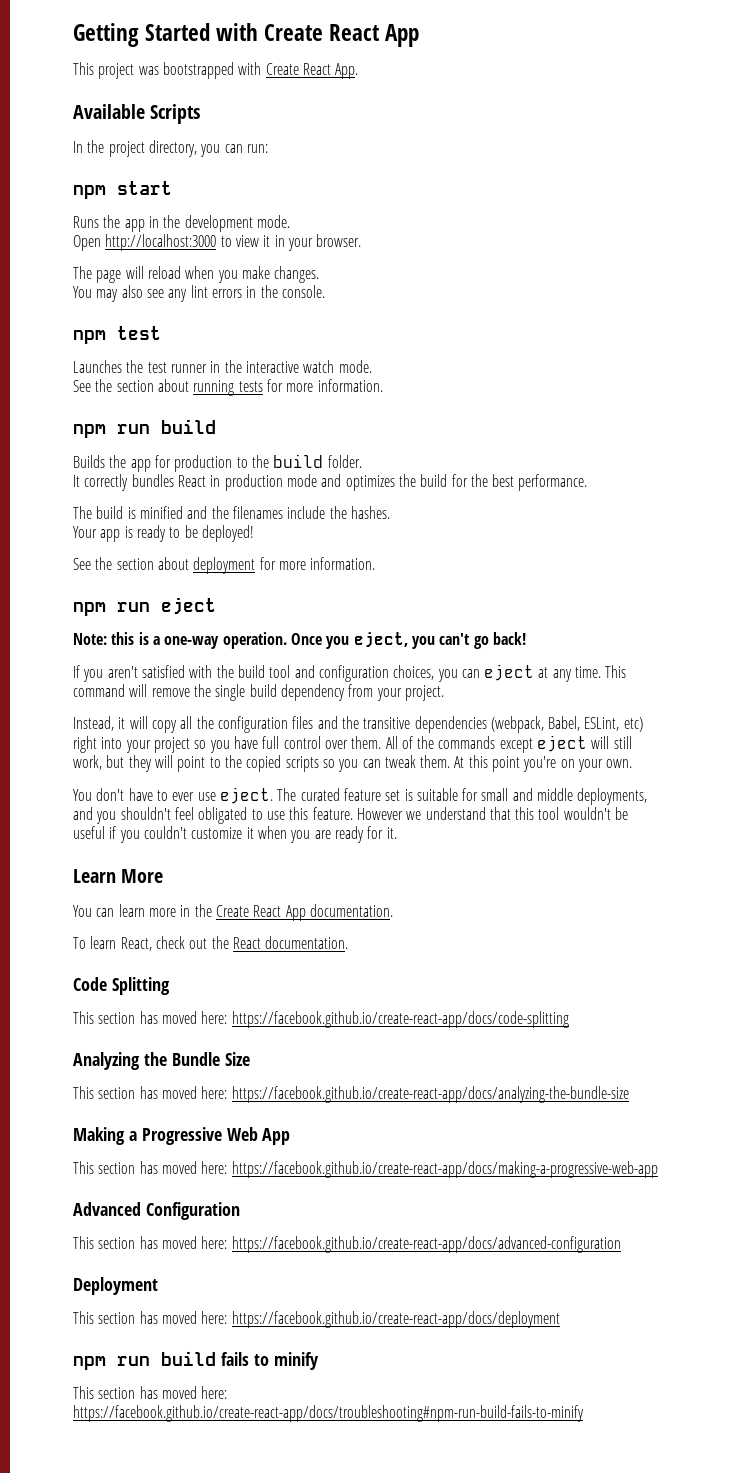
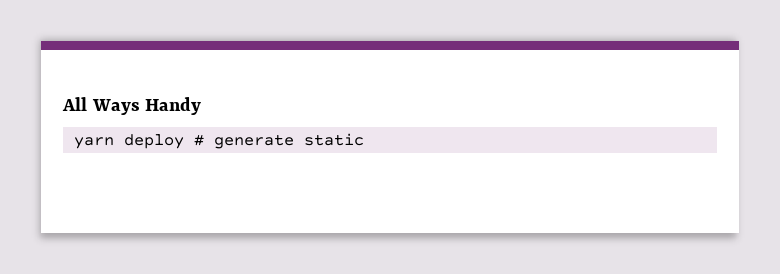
- Getting Started with Create React App
- This project was bootstrapped with Create React App.
- Available Scripts
- In the project directory, you can run:
- npm start
- Runs the app in the development mode.
- Open http://localhost:3000 to view it in your browser.
- The page will reload when you make changes.
- You may also see any lint errors in the console.
- npm test
- Launches the test runner in the interactive watch mode.
- See the section about running tests for more information.
- npm run build
- Builds the app for production to the build folder.
- It correctly bundles React in production mode and optimizes the build for the best performance.
- The build is minified and the filenames include the hashes.
- Your app is ready to be deployed!
- See the section about deployment for more information.
- npm run eject
- Note: this is a one-way operation. Once you eject, you can't go back!
- If you aren't satisfied with the build tool and configuration choices, you can eject at any time. This command will remove the single build dependency from your project.
- Instead, it will copy all the configuration files and the transitive dependencies (webpack, Babel, ESLint, etc) right into your project so you have full control over them. All of the commands except eject will still work, but they will point to the copied scripts so you can tweak them. At this point you're on your own.
- You don't have to ever use eject. The curated feature set is suitable for small and middle deployments, and you shouldn't feel obligated to use this feature. However we understand that this tool wouldn't be useful if you couldn't customize it when you are ready for it.
- Learn More
- You can learn more in the Create React App documentation.
- To learn React, check out the React documentation.
- Code Splitting
- This section has moved here: https://facebook.github.io/create-react-app/docs/code-splitting
- Analyzing the Bundle Size
- This section has moved here: https://facebook.github.io/create-react-app/docs/analyzing-the-bundle-size
- Making a Progressive Web App
- This section has moved here: https://facebook.github.io/create-react-app/docs/making-a-progressive-web-app
- Advanced Configuration
- This section has moved here: https://facebook.github.io/create-react-app/docs/advanced-configuration
- Deployment
- This section has moved here: https://facebook.github.io/create-react-app/docs/deployment
- npm run build fails to minify
- This section has moved here: https://facebook.github.io/create-react-app/docs/troubleshooting#npm-run-build-fails-to-minify
+ All Ways Handy
+ yarn deploy # generate static

